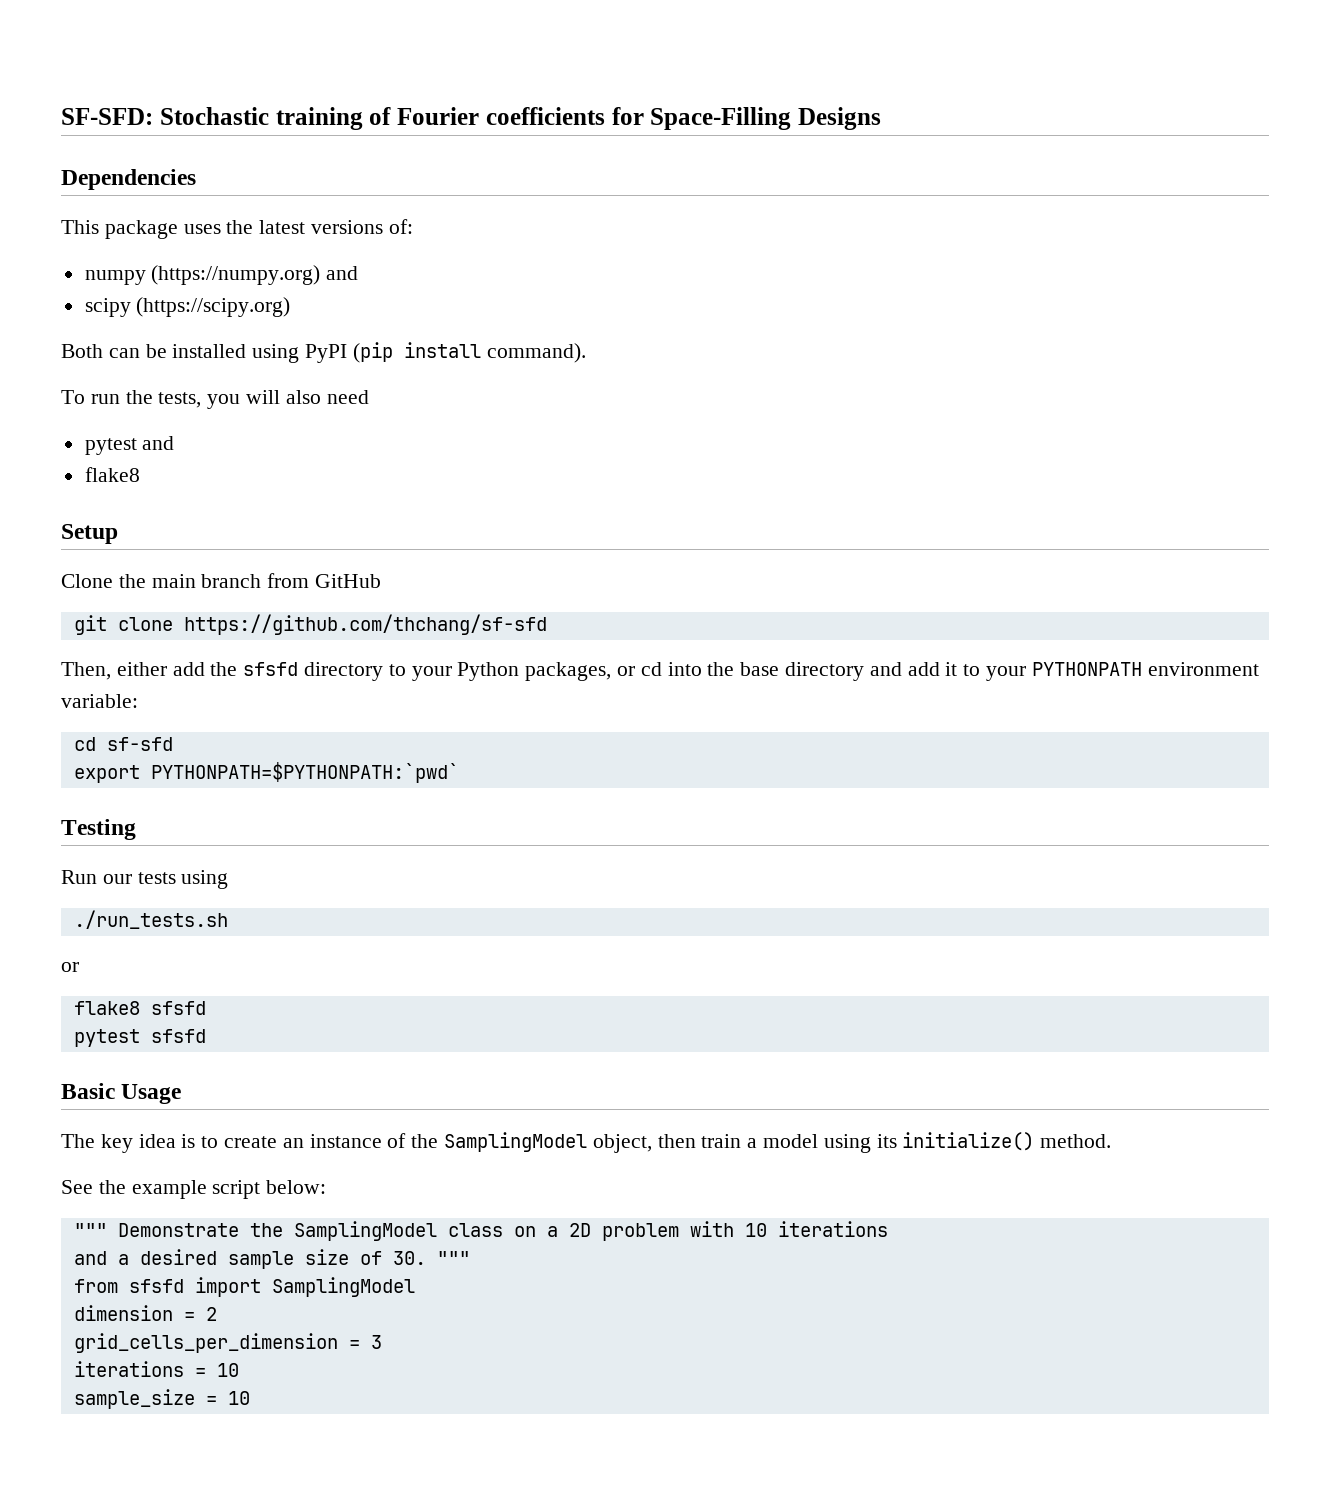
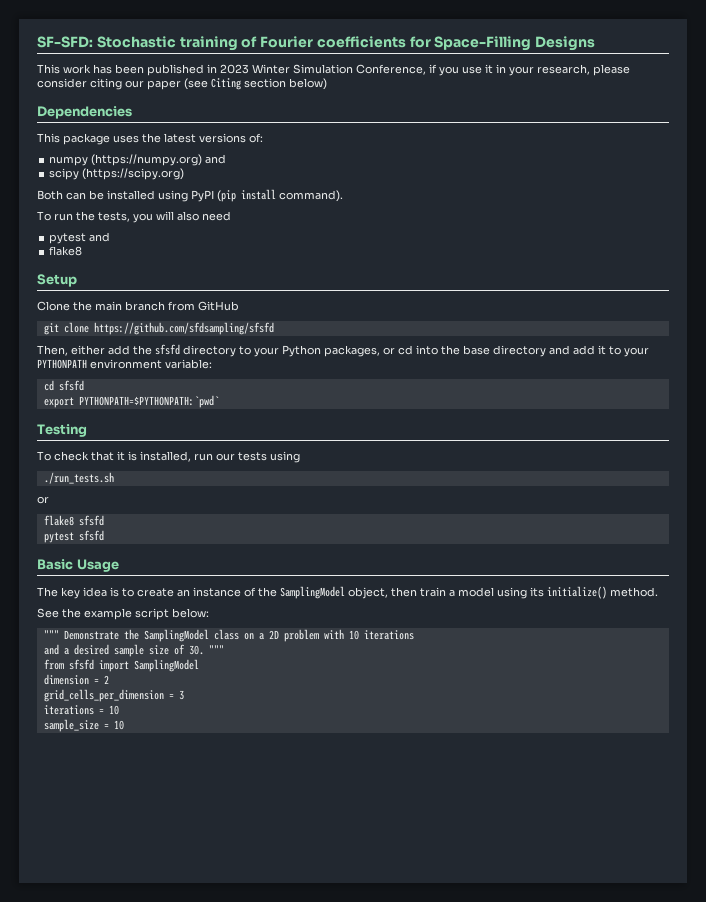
+ This work has been published in 2023 Winter Simulation Conference, if you use it in your research, please consider citing our paper (see Citing section below)
- git clone https://github.com/thchang/sf-sfd
+ git clone https://github.com/sfdsampling/sfsfd
- cd sf-sfd
+ cd sfsfd
- Run our tests using
+ To check that it is installed, run our tests using

